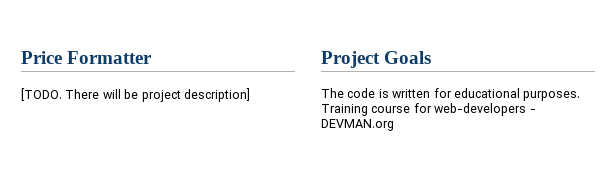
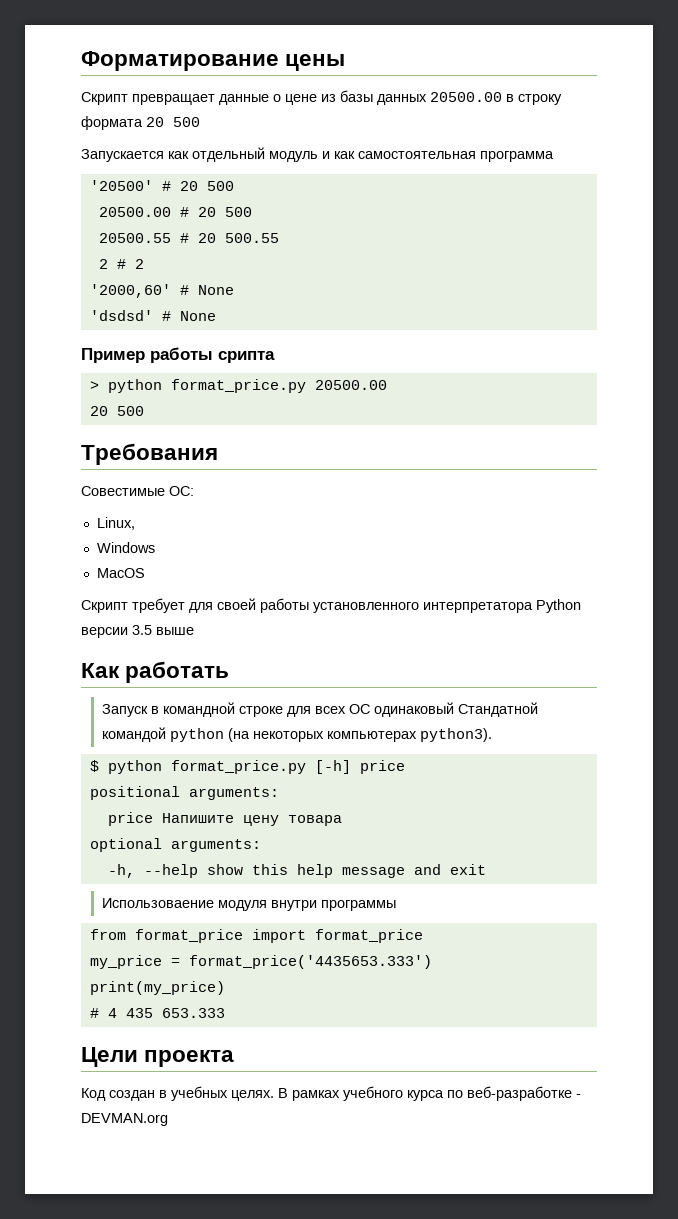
- Price Formatter
- [TODO. There will be project description]
- Project Goals
- The code is written for educational purposes. Training course for web-developers - DEVMAN.org
+ Форматирование цены
+ Скрипт превращает данные о цене из базы данных 20500.00 в строку формата 20 500
+ Запускается как отдельный модуль и как самостоятельная программа
+ '20500' # 20 500
+ 20500.00 # 20 500
+ 20500.55 # 20 500.55
+ 2 # 2
+ '2000,60' # None
+ 'dsdsd' # None
+ Пример работы срипта
+ > python format_price.py 20500.00
+ 20 500
+ Требования
+ Совестимые OC:
+ Linux,
+ Windows
+ MacOS
+ Скрипт требует для своей работы установленного интерпретатора Python версии 3.5 выше
+ Как работать
+ Запуск в командной строке для всех ОС одинаковый Стандатной командой python (на некоторых компьютерах python3).
+ $ python format_price.py [-h] price
+ positional arguments:
+ price Напишите цену товара
+ optional arguments:
+ -h, --help show this help message and exit
+ Использоваение модуля внутри программы
+ from format_price import format_price
+ my_price = format_price('4435653.333')
+ print(my_price)
+ # 4 435 653.333
+ Цели проекта
+ Код создан в учебных целях. В рамках учебного курса по веб-разработке - DEVMAN.org

